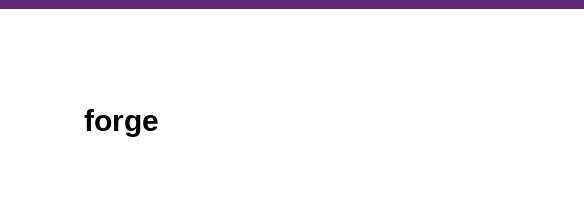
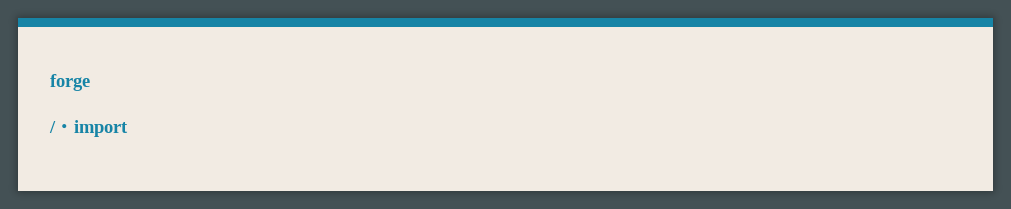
+ /・import

